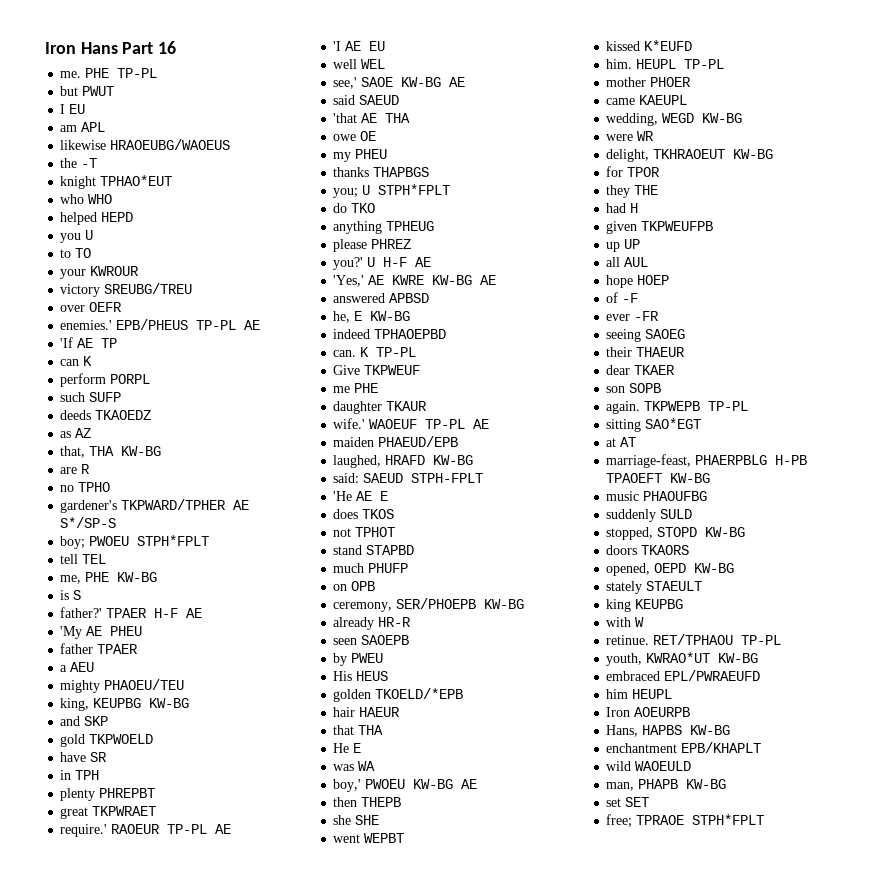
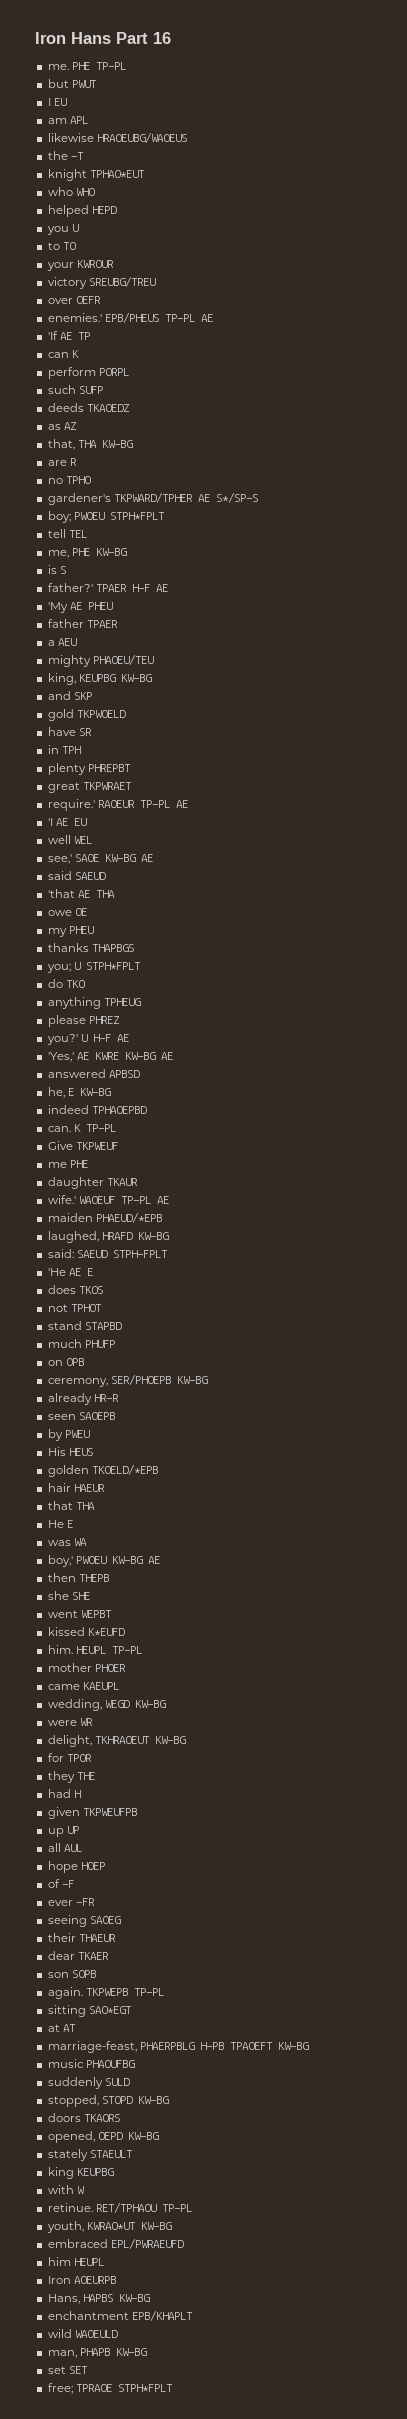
- maiden PHAEUD/EPB
+ maiden PHAEUD/*EPB

